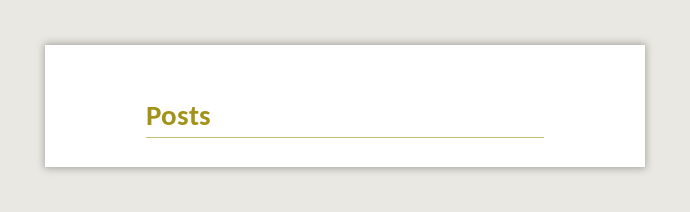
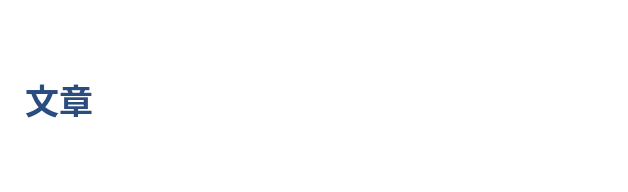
- Posts
+ 文章

